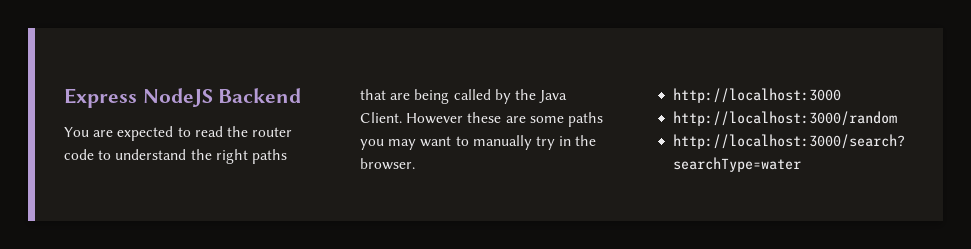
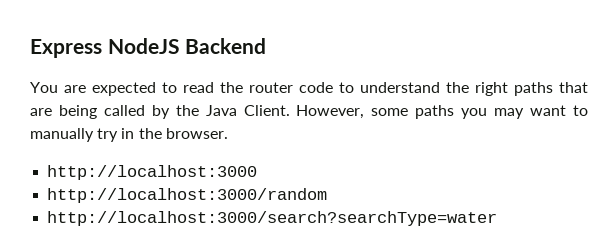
- However these are some paths you may want to manually try in the browser.
+ However, some paths you may want to manually try in the browser.

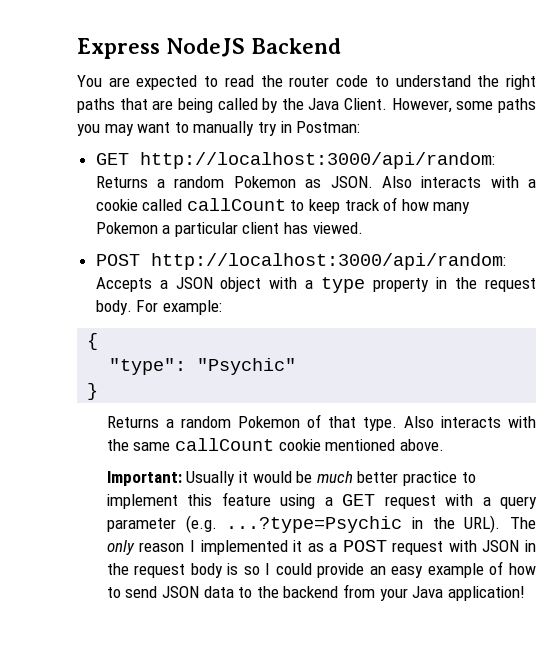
- However, some paths you may want to manually try in the browser.
- http://localhost:3000
- http://localhost:3000/random
- http://localhost:3000/search?searchType=water
+ However, some paths you may want to manually try in Postman:
+ GET http://localhost:3000/api/random: Returns a random Pokemon as JSON. Also interacts with a cookie called callCount to keep track of how many Pokemon a particular client has viewed.
+ POST http://localhost:3000/api/random: Accepts a JSON object with a type property in the request body. For example:
+ {
+ "type": "Psychic"
+ }
+ Returns a random Pokemon of that type. Also interacts with the same callCount cookie mentioned above.
+ Important: Usually it would be much better practice to implement this feature using a GET request with a query parameter (e.g. ...?type=Psychic in the URL). The only reason I implemented it as a POST request with JSON in the request body is so I could provide an easy example of how to send JSON data to the backend from your Java application!

